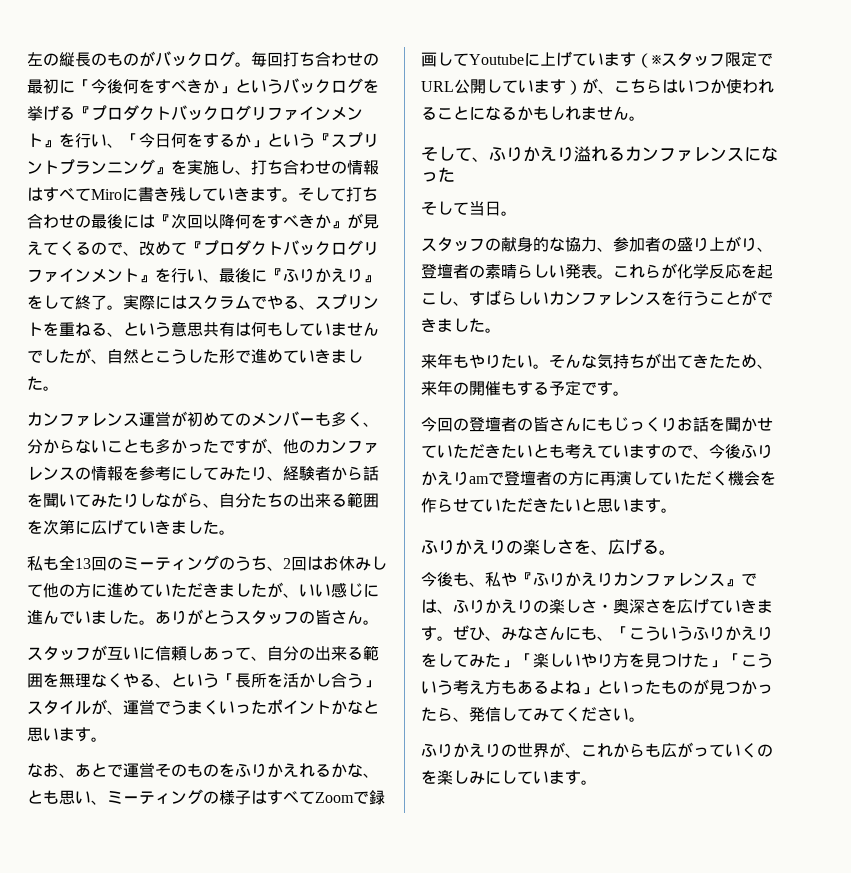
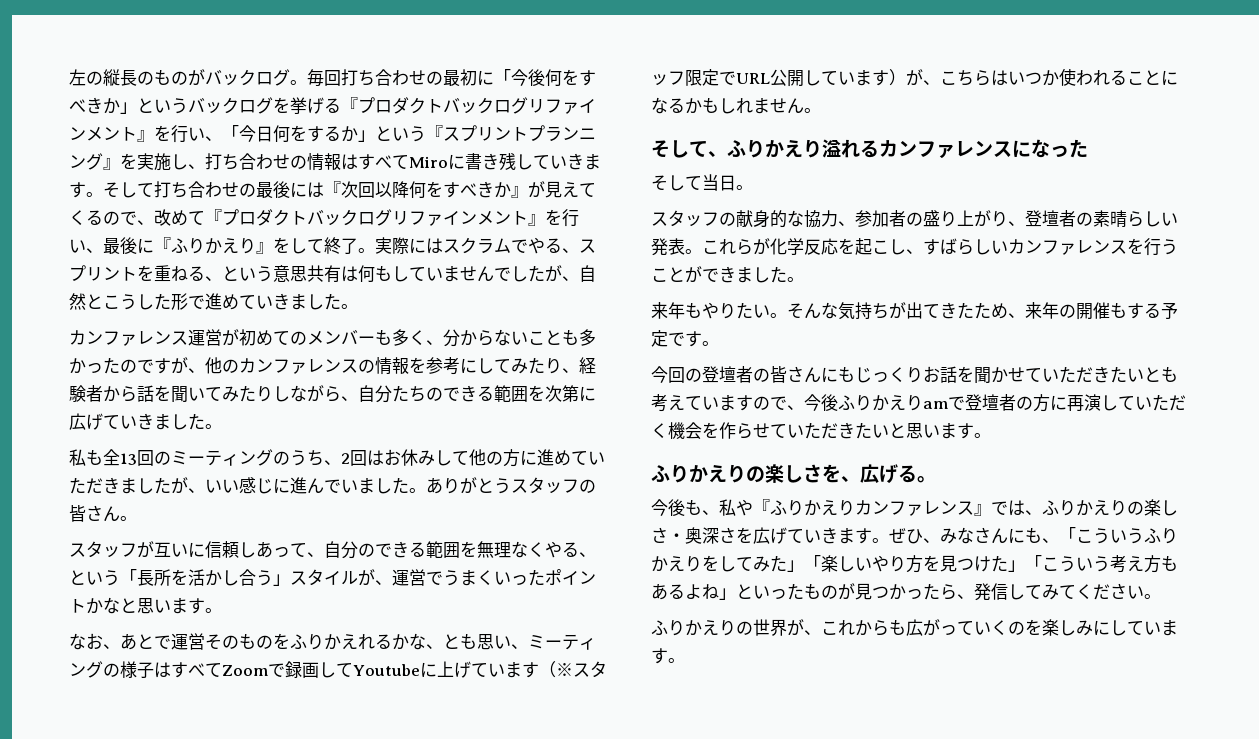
- カンファレンス運営が初めてのメンバーも多く、分からないことも多かったですが、他のカンファレンスの情報を参考にしてみたり、経験者から話を聞いてみたりしながら、自分たちの出来る範囲を次第に広げていきました。
+ カンファレンス運営が初めてのメンバーも多く、分からないことも多かったのですが、他のカンファレンスの情報を参考にしてみたり、経験者から話を聞いてみたりしながら、自分たちのできる範囲を次第に広げていきました。
- スタッフが互いに信頼しあって、自分の出来る範囲を無理なくやる、という「長所を活かし合う」スタイルが、運営でうまくいったポイントかなと思います。
+ スタッフが互いに信頼しあって、自分のできる範囲を無理なくやる、という「長所を活かし合う」スタイルが、運営でうまくいったポイントかなと思います。

